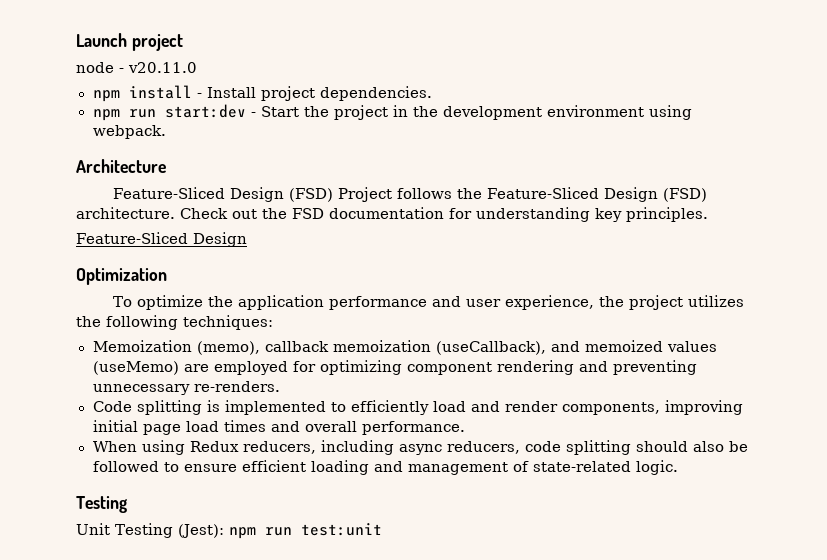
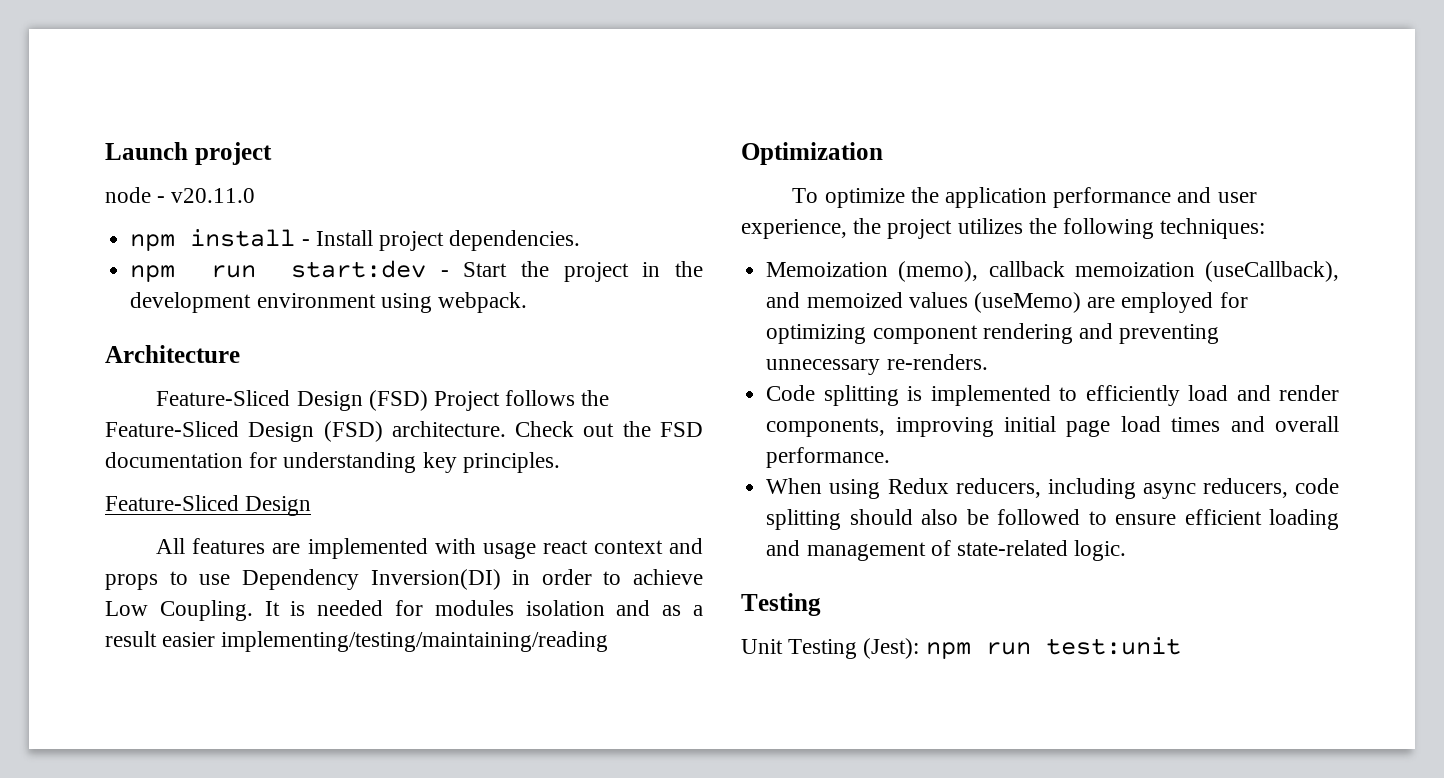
+ All features are implemented with usage react context and props to use Dependency Inversion(DI) in order to achieve Low Coupling. It is needed for modules isolation and as a result easier implementing/testing/maintaining/reading

